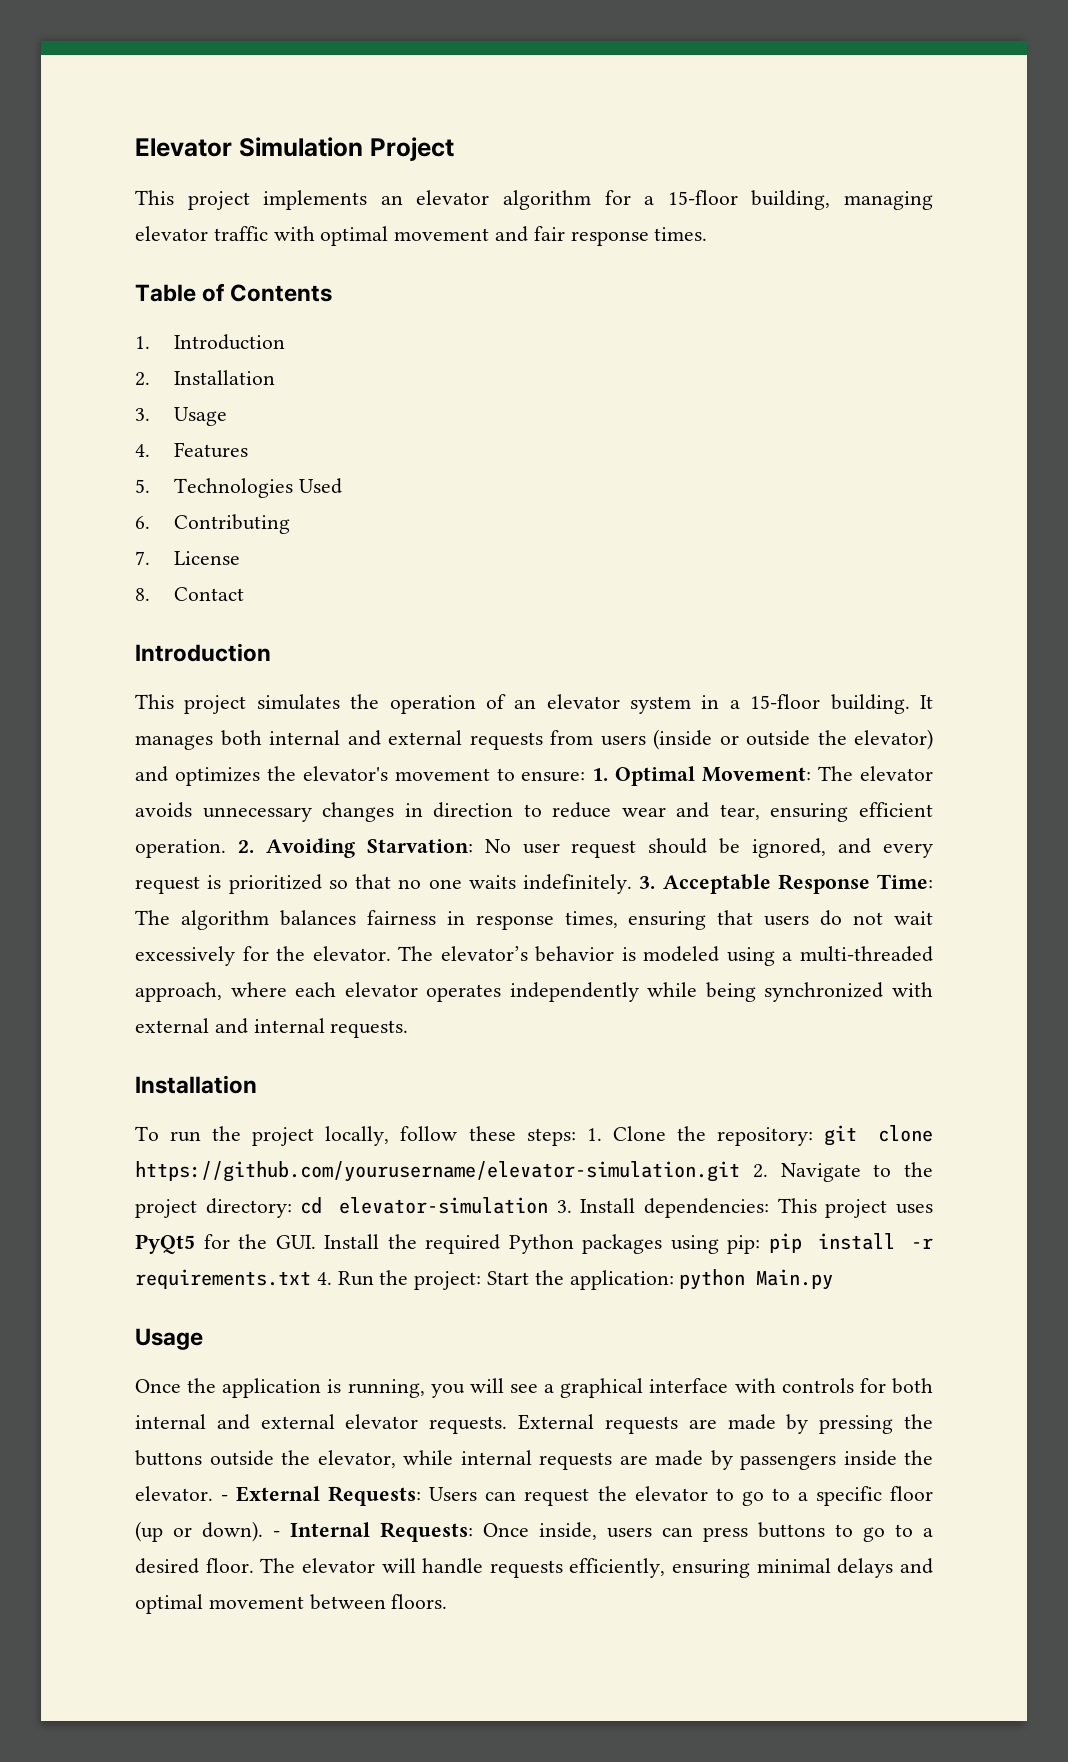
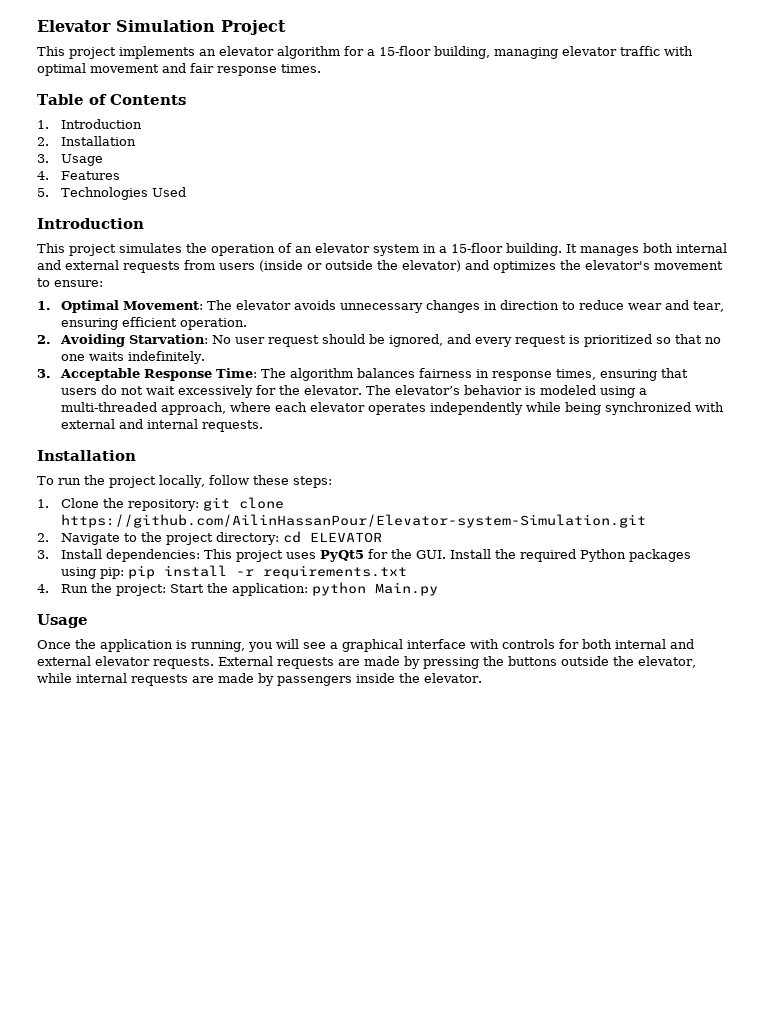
- 6. Contributing
- 7. License
- 8. Contact
- It manages both internal and external requests from users (inside or outside the elevator) and optimizes the elevator's movement to ensure: 1. Optimal Movement:
+ It manages both internal and external requests from users (inside or outside the elevator) and optimizes the elevator's movement to ensure:
+ 1. Optimal Movement:
- The elevator avoids unnecessary changes in direction to reduce wear and tear, ensuring efficient operation. 2. Avoiding Starvation:
+ The elevator avoids unnecessary changes in direction to reduce wear and tear, ensuring efficient operation.
+ 2. Avoiding Starvation:
- No user request should be ignored, and every request is prioritized so that no one waits indefinitely. 3. Acceptable Response Time:
+ No user request should be ignored, and every request is prioritized so that no one waits indefinitely.
+ 3. Acceptable Response Time:
- To run the project locally, follow these steps: 1. Clone the repository: git clone https://github.com/yourusername/elevator-simulation.git 2. Navigate to the project directory: cd elevator-simulation 3. Install dependencies: This project uses PyQt5 for the GUI. Install the required Python packages using pip: pip install -r requirements.txt 4. Run the project: Start the application: python Main.py
+ To run the project locally, follow these steps:
+ 1. Clone the repository: git clone https://github.com/AilinHassanPour/Elevator-system-Simulation.git
+ 2. Navigate to the project directory: cd ELEVATOR
+ 3. Install dependencies: This project uses PyQt5 for the GUI. Install the required Python packages using pip: pip install -r requirements.txt
+ 4. Run the project: Start the application: python Main.py
- - External Requests: Users can request the elevator to go to a specific floor (up or down). - Internal Requests: Once inside, users can press buttons to go to a desired floor. The elevator will handle requests efficiently, ensuring minimal delays and optimal movement between floors.

